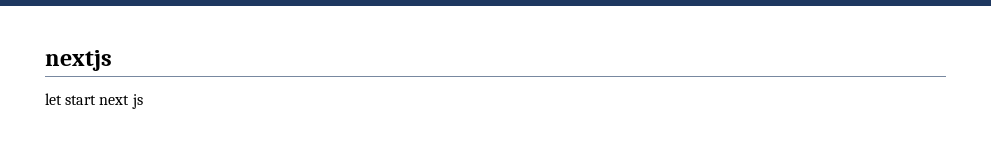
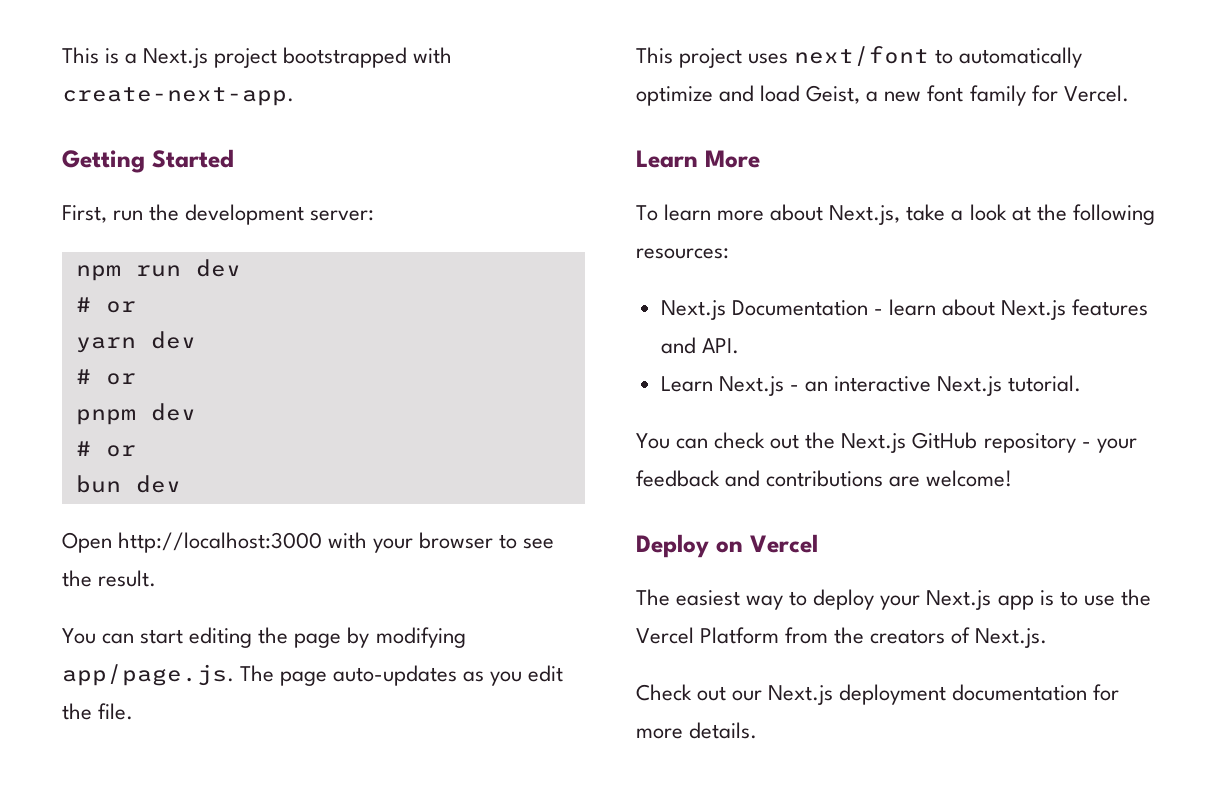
- nextjs
- let start next js
+ This is a Next.js project bootstrapped with create-next-app.
+ Getting Started
+ First, run the development server:
+ npm run dev
+ # or
+ yarn dev
+ # or
+ pnpm dev
+ # or
+ bun dev
+ Open http://localhost:3000 with your browser to see the result.
+ You can start editing the page by modifying app/page.js. The page auto-updates as you edit the file.
+ This project uses next/font to automatically optimize and load Geist, a new font family for Vercel.
+ Learn More
+ To learn more about Next.js, take a look at the following resources:
+ Next.js Documentation - learn about Next.js features and API.
+ Learn Next.js - an interactive Next.js tutorial.
+ You can check out the Next.js GitHub repository - your feedback and contributions are welcome!
+ Deploy on Vercel
+ The easiest way to deploy your Next.js app is to use the Vercel Platform from the creators of Next.js.
+ Check out our Next.js deployment documentation for more details.

